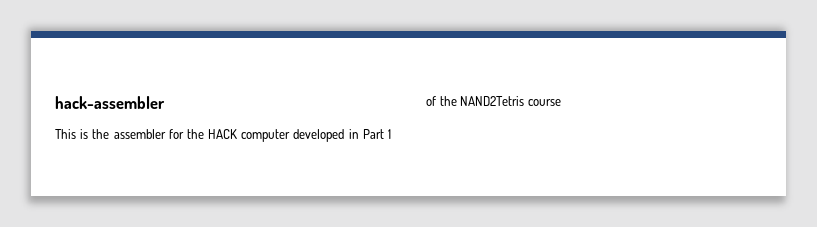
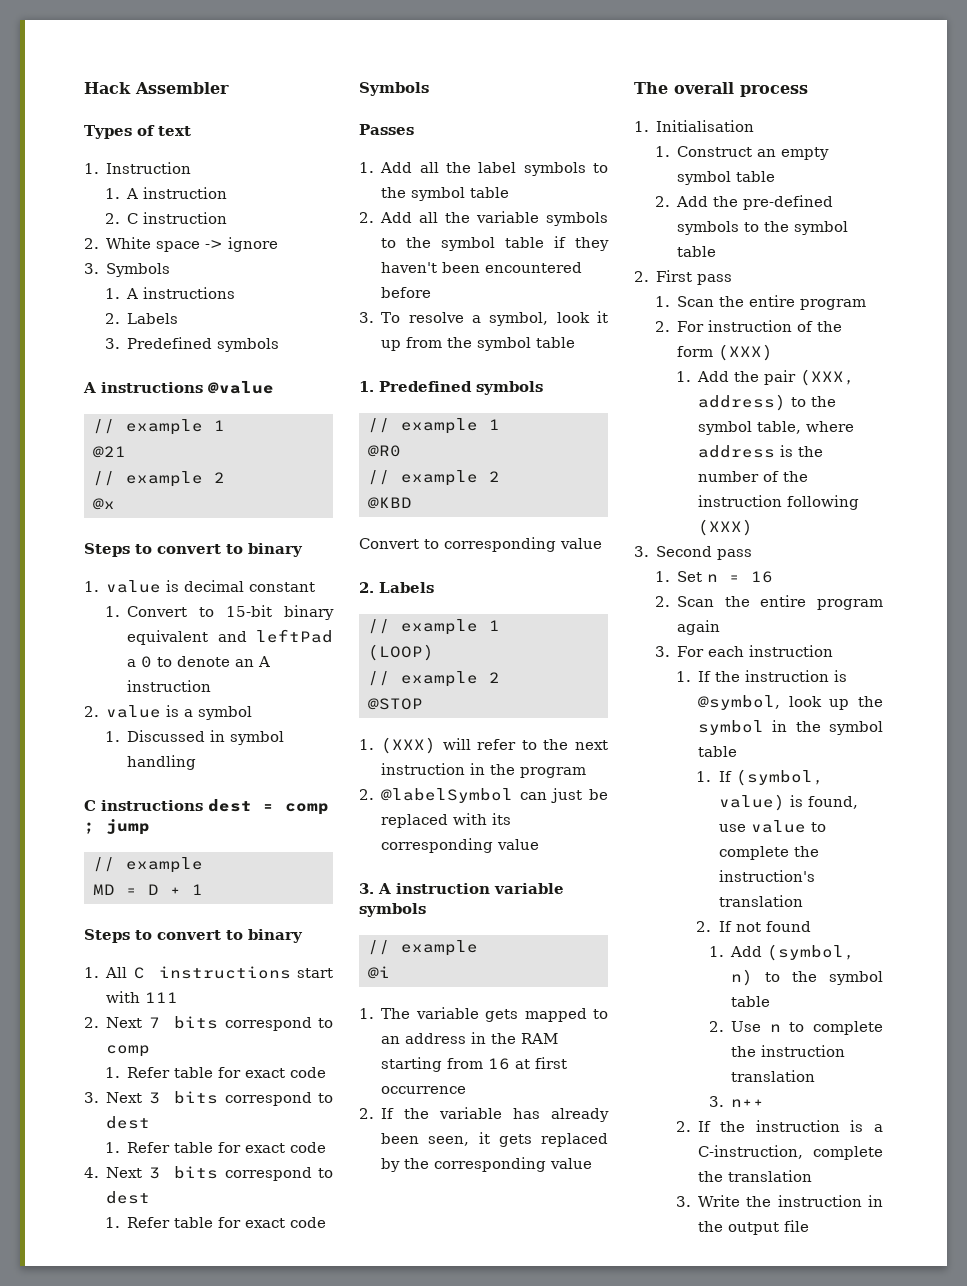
- hack-assembler
- This is the assembler for the HACK computer developed in Part 1 of the NAND2Tetris course
+ Hack Assembler
+ Types of text
+ 1. Instruction
+ 1. A instruction
+ 2. C instruction
+ 2. White space -> ignore
+ 3. Symbols
+ 1. A instructions
+ 2. Labels
+ 3. Predefined symbols
+ A instructions @value
+ // example 1
+ @21
+ // example 2
+ @x
+ Steps to convert to binary
+ 1. value is decimal constant
+ 1. Convert to 15-bit binary equivalent and leftPad a 0 to denote an A instruction
+ 2. value is a symbol
+ 1. Discussed in symbol handling
+ C instructions dest = comp ; jump
+ // example
+ MD = D + 1
+ Steps to convert to binary
+ 1. All C instructions start with 111
+ 2. Next 7 bits correspond to comp
+ 1. Refer table for exact code
+ 3. Next 3 bits correspond to dest
+ 1. Refer table for exact code
+ 4. Next 3 bits correspond to dest
+ 1. Refer table for exact code
+ Symbols
+ Passes
+ 1. Add all the label symbols to the symbol table
+ 2. Add all the variable symbols to the symbol table if they haven't been encountered before
+ 3. To resolve a symbol, look it up from the symbol table
+ 1. Predefined symbols
+ // example 1
+ @R0
+ // example 2
+ @KBD
+ Convert to corresponding value
+ 2. Labels
+ // example 1
+ (LOOP)
+ // example 2
+ @STOP
+ 1. (XXX) will refer to the next instruction in the program
+ 2. @labelSymbol can just be replaced with its corresponding value
+ 3. A instruction variable symbols
+ // example
+ @i
+ 1. The variable gets mapped to an address in the RAM starting from 16 at first occurrence
+ 2. If the variable has already been seen, it gets replaced by the corresponding value
+ The overall process
+ 1. Initialisation
+ 1. Construct an empty symbol table
+ 2. Add the pre-defined symbols to the symbol table
+ 2. First pass
+ 1. Scan the entire program
+ 2. For instruction of the form (XXX)
+ 1. Add the pair (XXX, address) to the symbol table, where address is the number of the instruction following (XXX)
+ 3. Second pass
+ 1. Set n = 16
+ 2. Scan the entire program again
+ 3. For each instruction
+ 1. If the instruction is @symbol, look up the symbol in the symbol table
+ 1. If (symbol, value) is found, use value to complete the instruction's translation
+ 2. If not found
+ 1. Add (symbol, n) to the symbol table
+ 2. Use n to complete the instruction translation
+ 3. n++
+ 2. If the instruction is a C-instruction, complete the translation
+ 3. Write the instruction in the output file

